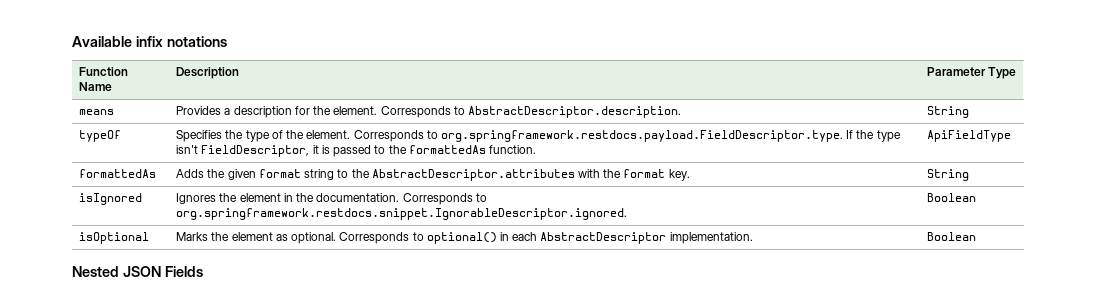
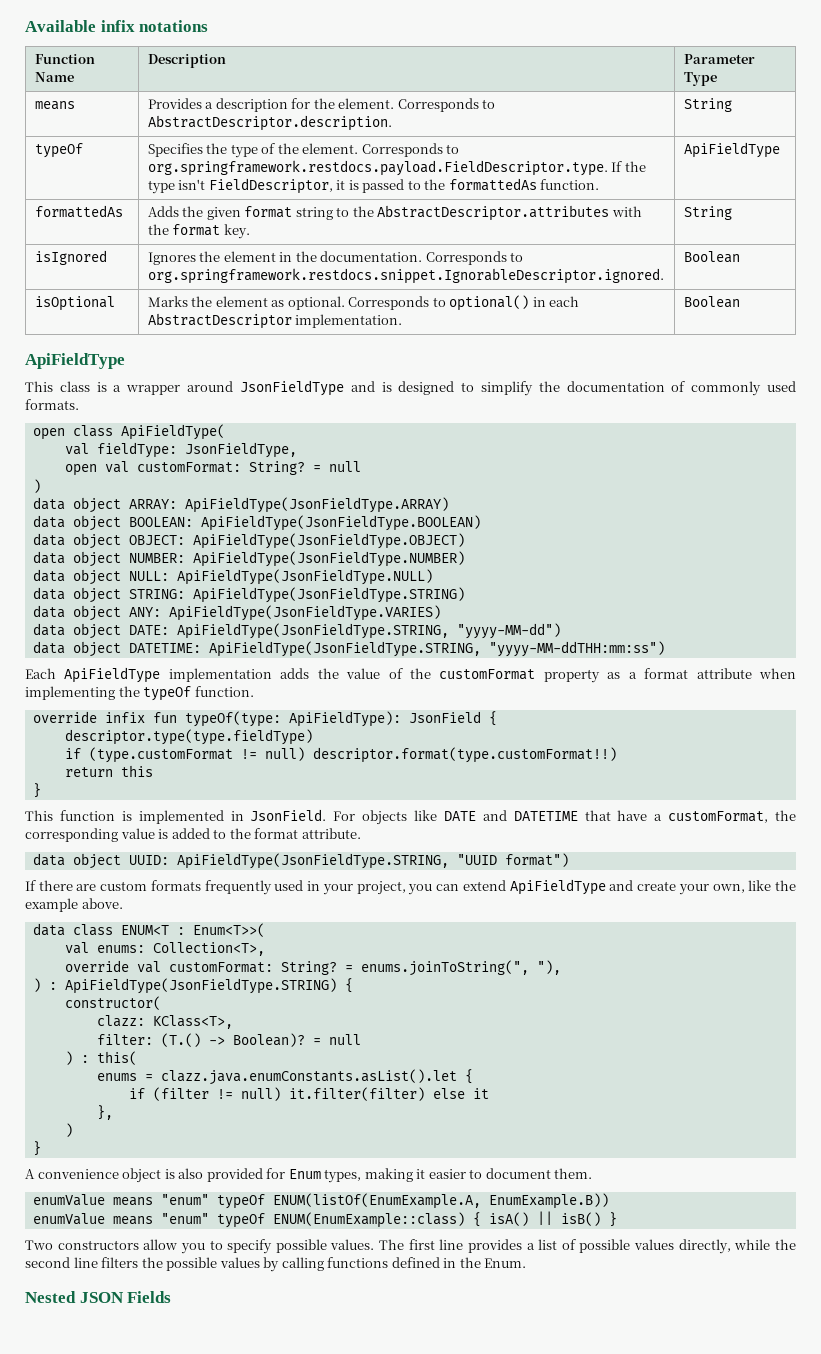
  isOptional | Marks the element as optional. Corresponds to optional() in each AbstractDescriptor implementation. | Boolean
+ ApiFieldType
+ This class is a wrapper around JsonFieldType and is designed to simplify the documentation of commonly used formats.
+ open class ApiFieldType(
+ val fieldType: JsonFieldType,
+ open val customFormat: String? = null
+ )
+ data object ARRAY: ApiFieldType(JsonFieldType.ARRAY)
+ data object BOOLEAN: ApiFieldType(JsonFieldType.BOOLEAN)
+ data object OBJECT: ApiFieldType(JsonFieldType.OBJECT)
+ data object NUMBER: ApiFieldType(JsonFieldType.NUMBER)
+ data object NULL: ApiFieldType(JsonFieldType.NULL)
+ data object STRING: ApiFieldType(JsonFieldType.STRING)
+ data object ANY: ApiFieldType(JsonFieldType.VARIES)
+ data object DATE: ApiFieldType(JsonFieldType.STRING, "yyyy-MM-dd")
+ data object DATETIME: ApiFieldType(JsonFieldType.STRING, "yyyy-MM-ddTHH:mm:ss")
+ Each ApiFieldType implementation adds the value of the customFormat property as a format attribute when implementing the typeOf function.
+ override infix fun typeOf(type: ApiFieldType): JsonField {
+ descriptor.type(type.fieldType)
+ if (type.customFormat != null) descriptor.format(type.customFormat!!)
+ return this
+ }
+ This function is implemented in JsonField. For objects like DATE and DATETIME that have a customFormat, the corresponding value is added to the format attribute.
+ data object UUID: ApiFieldType(JsonFieldType.STRING, "UUID format")
+ If there are custom formats frequently used in your project, you can extend ApiFieldType and create your own, like the example above.
+ data class ENUM<T : Enum<T>>(
+ val enums: Collection<T>,
+ override val customFormat: String? = enums.joinToString(", "),
+ ) : ApiFieldType(JsonFieldType.STRING) {
+ constructor(
+ clazz: KClass<T>,
+ filter: (T.() -> Boolean)? = null
+ ) : this(
+ enums = clazz.java.enumConstants.asList().let {
+ if (filter != null) it.filter(filter) else it
+ },
+ )
+ }
+ A convenience object is also provided for Enum types, making it easier to document them.
+ enumValue means "enum" typeOf ENUM(listOf(EnumExample.A, EnumExample.B))
+ enumValue means "enum" typeOf ENUM(EnumExample::class) { isA() || isB() }
+ Two constructors allow you to specify possible values. The first line provides a list of possible values directly, while the second line filters the possible values by calling functions defined in the Enum.

